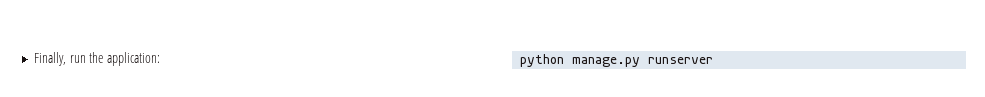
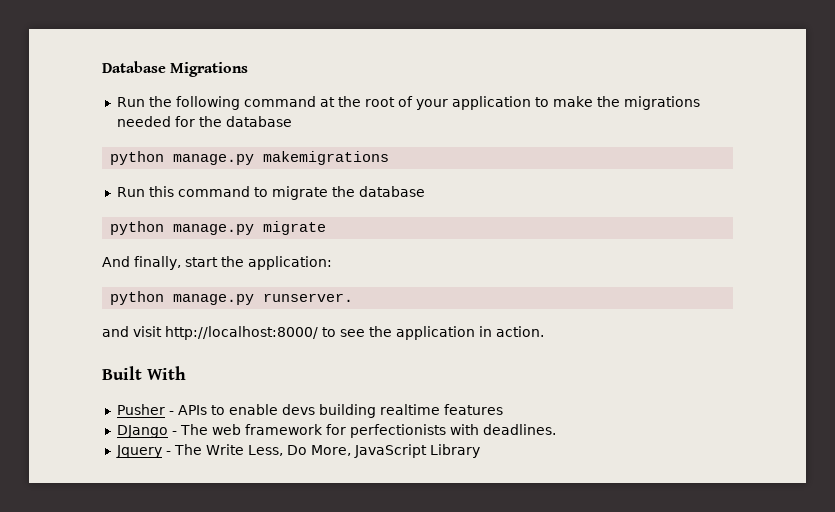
- Finally, run the application:
- python manage.py runserver
+ Database Migrations
+ Run the following command at the root of your application to make the migrations needed for the database
+ python manage.py makemigrations
+ Run this command to migrate the database
+ python manage.py migrate
+ And finally, start the application:
+ python manage.py runserver.
+ and visit http://localhost:8000/ to see the application in action.
+ Built With
+ Pusher - APIs to enable devs building realtime features
+ DJango - The web framework for perfectionists with deadlines.
+ Jquery - The Write Less, Do More, JavaScript Library

